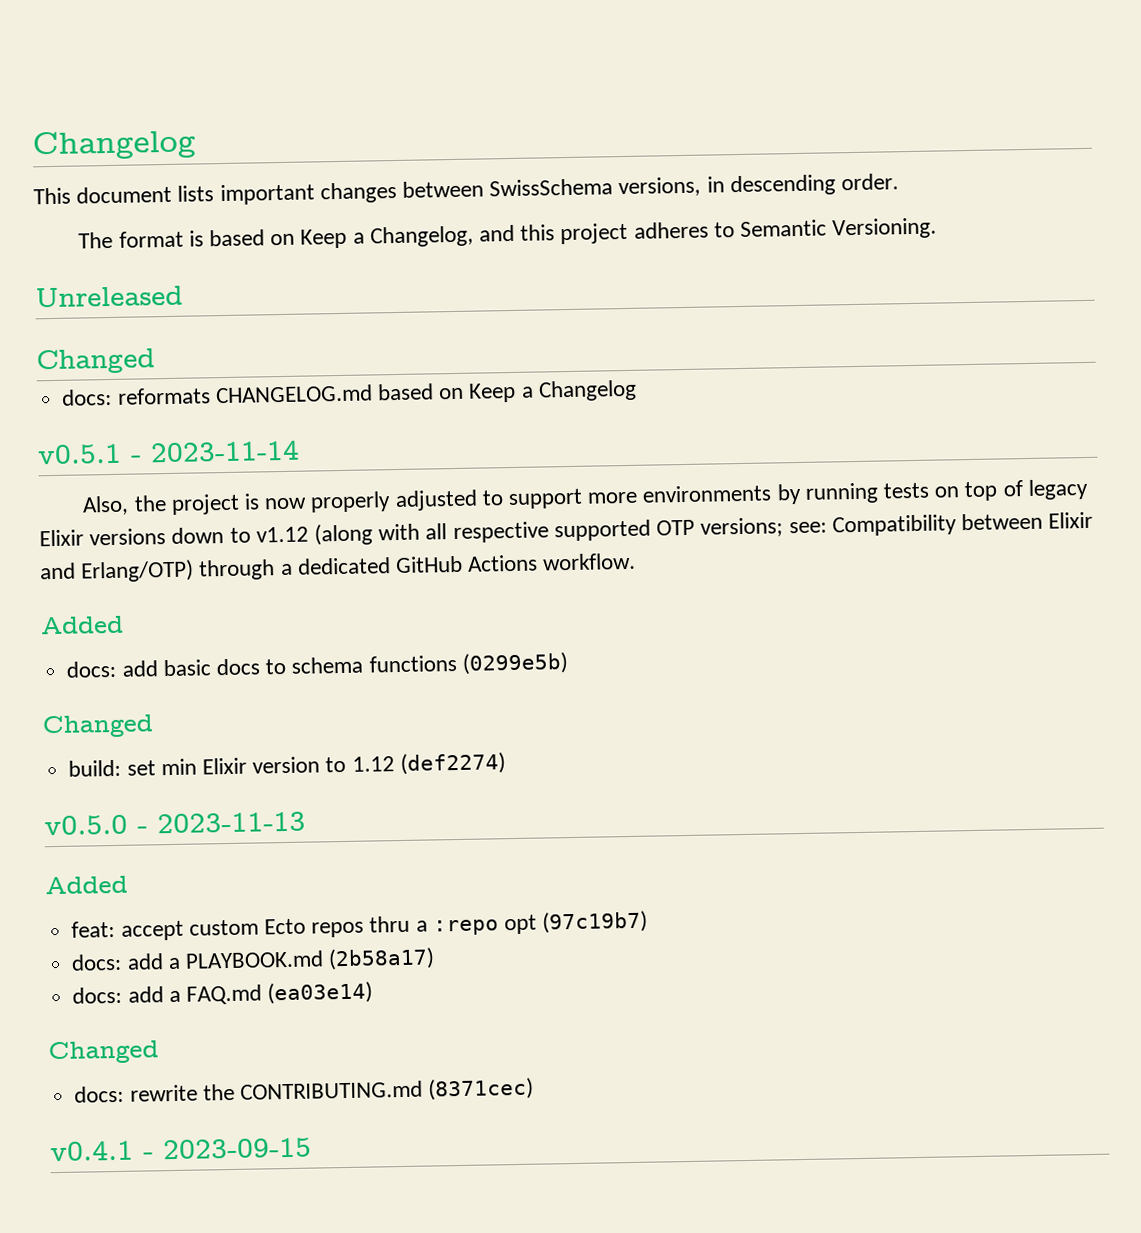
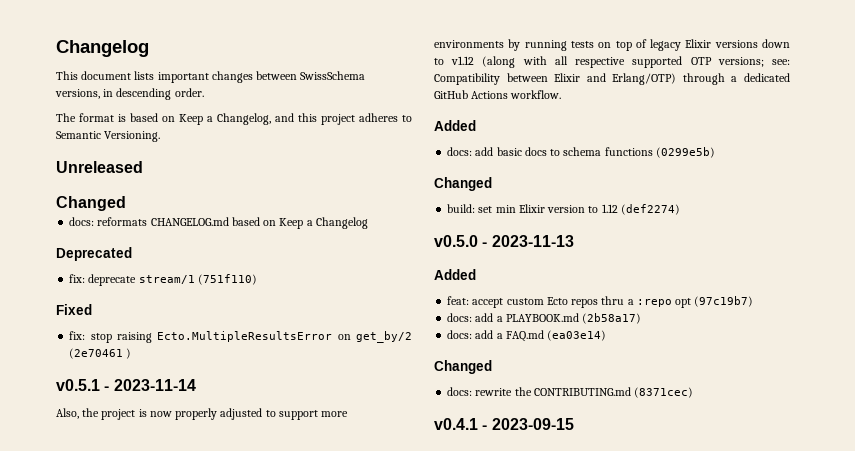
+ Deprecated
+ fix: deprecate stream/1 (751f110)
+ Fixed
+ fix: stop raising Ecto.MultipleResultsError on get_by/2 (2e70461 )

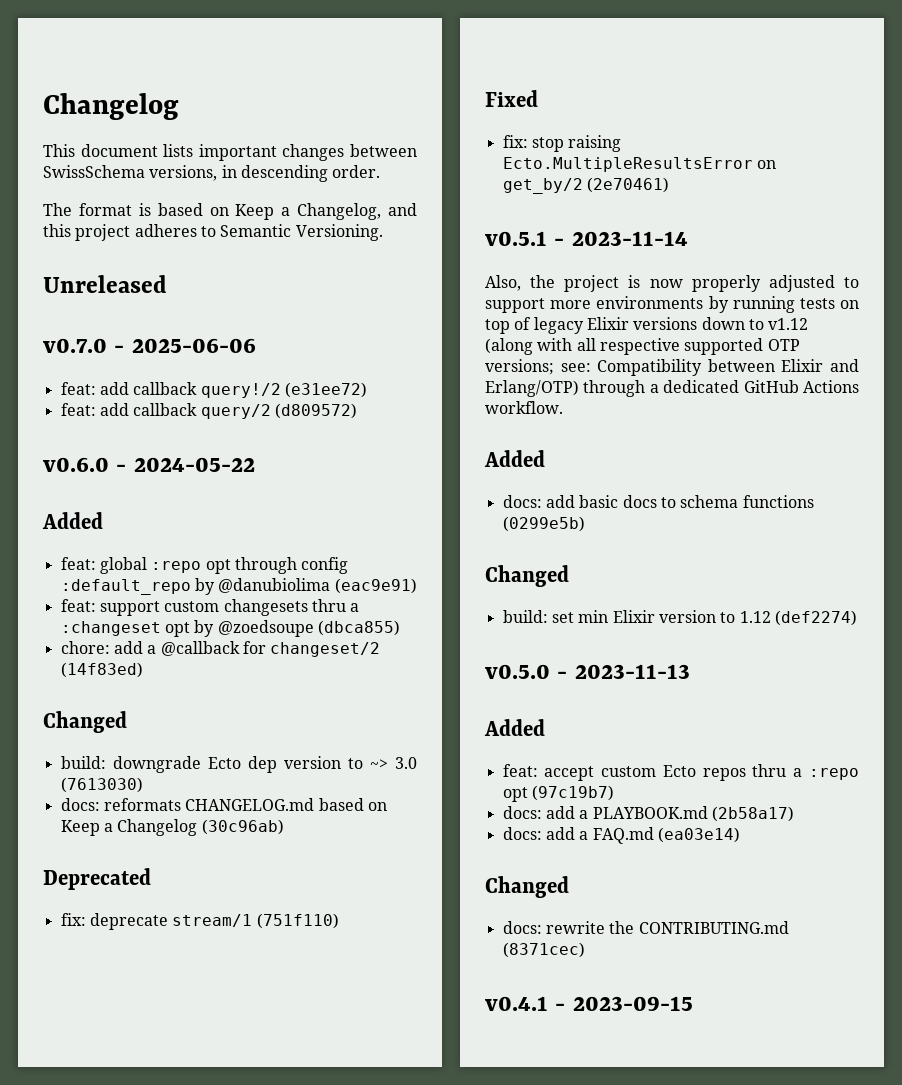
  Unreleased
+ v0.7.0 - 2025-06-06
+ feat: add callback query!/2 (e31ee72)
+ feat: add callback query/2 (d809572)
+ v0.6.0 - 2024-05-22
+ Added
+ feat: global :repo opt through config :default_repo by @danubiolima (eac9e91)
+ feat: support custom changesets thru a :changeset opt by @zoedsoupe (dbca855)
+ chore: add a @callback for changeset/2 (14f83ed)
  Changed
+ build: downgrade Ecto dep version to ~> 3.0 (7613030)
- docs: reformats CHANGELOG.md based on Keep a Changelog
+ docs: reformats CHANGELOG.md based on Keep a Changelog (30c96ab)
- fix: stop raising Ecto.MultipleResultsError on get_by/2 (2e70461 )
+ fix: stop raising Ecto.MultipleResultsError on get_by/2 (2e70461)

